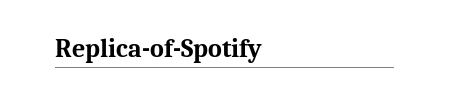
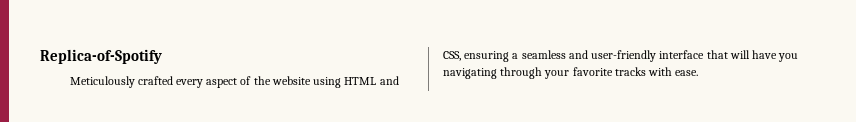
+ Meticulously crafted every aspect of the website using HTML and CSS, ensuring a seamless and user-friendly interface that will have you navigating through your favorite tracks with ease.

